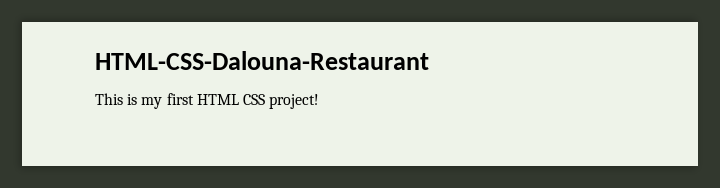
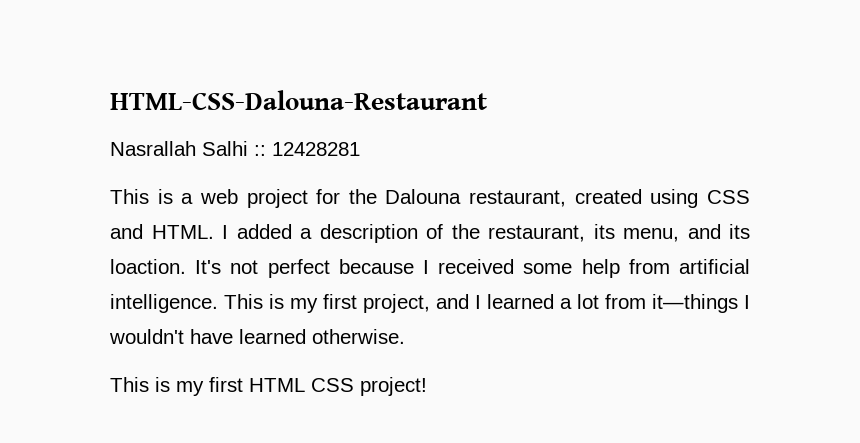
+ Nasrallah Salhi :: 12428281
+ This is a web project for the Dalouna restaurant, created using CSS and HTML. I added a description of the restaurant, its menu, and its loaction. It's not perfect because I received some help from artificial intelligence. This is my first project, and I learned a lot from it—things I wouldn't have learned otherwise.

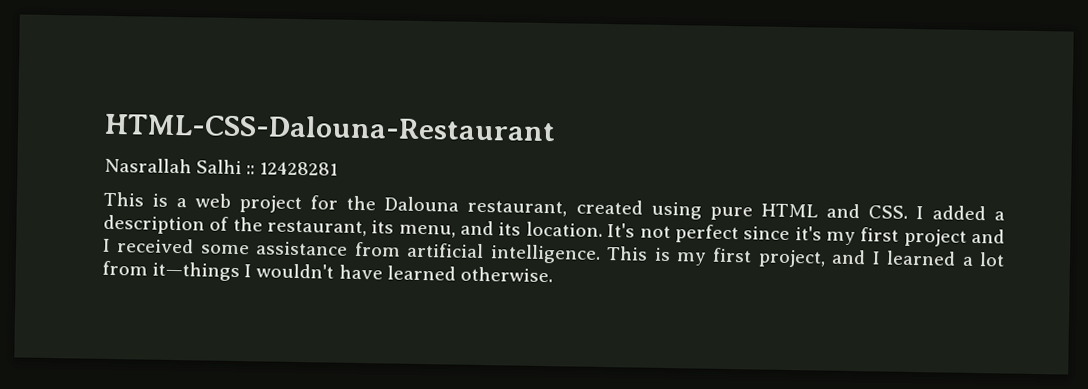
- This is a web project for the Dalouna restaurant, created using CSS and HTML. I added a description of the restaurant, its menu, and its loaction.
+ This is a web project for the Dalouna restaurant, created using pure HTML and CSS. I added a description of the restaurant, its menu, and its location.
- It's not perfect because I received some help from artificial intelligence.
+ It's not perfect since it's my first project and I received some assistance from artificial intelligence.
- This is my first HTML CSS project!

